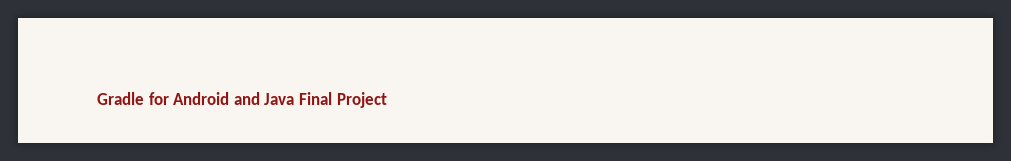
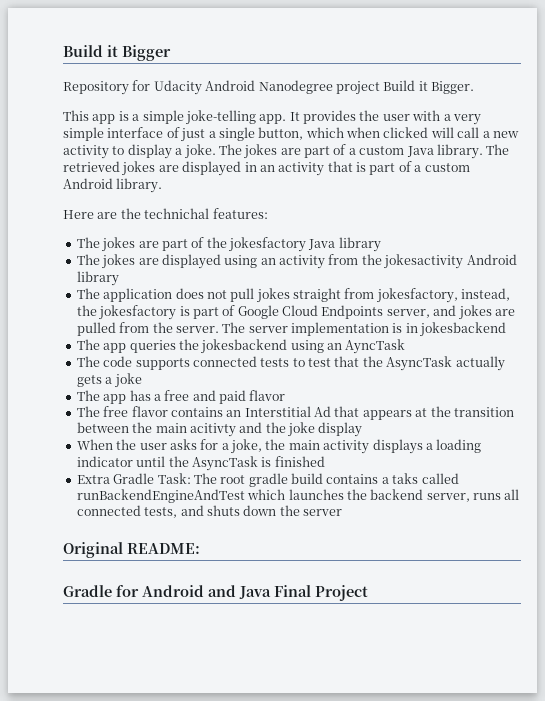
+ Build it Bigger
+ Repository for Udacity Android Nanodegree project Build it Bigger.
+ This app is a simple joke-telling app. It provides the user with a very simple interface of just a single button, which when clicked will call a new activity to display a joke. The jokes are part of a custom Java library. The retrieved jokes are displayed in an activity that is part of a custom Android library.
+ Here are the technichal features:
+ The jokes are part of the jokesfactory Java library
+ The jokes are displayed using an activity from the jokesactivity Android library
+ The application does not pull jokes straight from jokesfactory, instead, the jokesfactory is part of Google Cloud Endpoints server, and jokes are pulled from the server. The server implementation is in jokesbackend
+ The app queries the jokesbackend using an AyncTask
+ The code supports connected tests to test that the AsyncTask actually gets a joke
+ The app has a free and paid flavor
+ The free flavor contains an Interstitial Ad that appears at the transition between the main acitivty and the joke display
+ When the user asks for a joke, the main activity displays a loading indicator until the AsyncTask is finished
+ Extra Gradle Task: The root gradle build contains a taks called runBackendEngineAndTest which launches the backend server, runs all connected tests, and shuts down the server
+ Original README:

